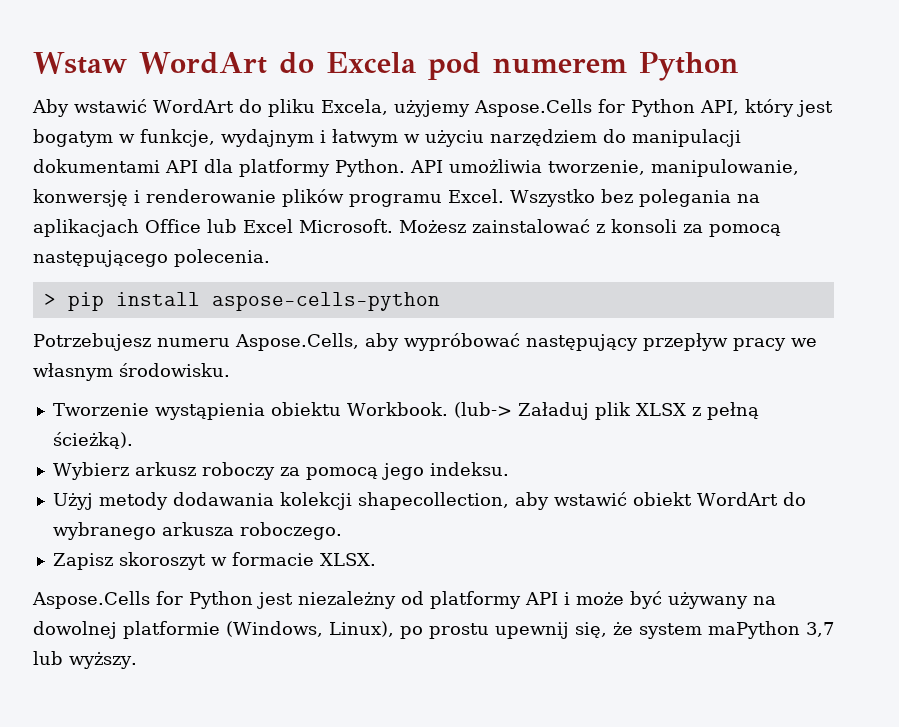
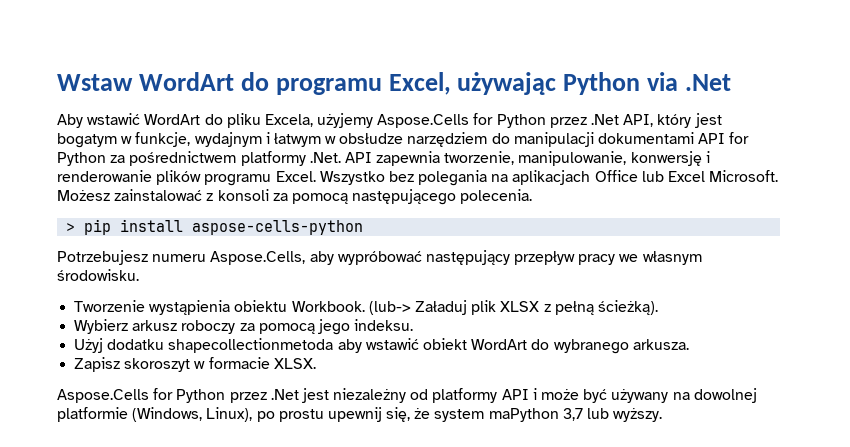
- Wstaw WordArt do Excela pod numerem Python
+ Wstaw WordArt do programu Excel, używając Python via .Net
- Aby wstawić WordArt do pliku Excela, użyjemy Aspose.Cells for Python API, który jest bogatym w funkcje, wydajnym i łatwym w użyciu narzędziem do manipulacji dokumentami API dla platformy Python. API umożliwia tworzenie, manipulowanie, konwersję i renderowanie plików programu Excel.
+ Aby wstawić WordArt do pliku Excela, użyjemy Aspose.Cells for Python przez .Net API, który jest bogatym w funkcje, wydajnym i łatwym w obsłudze narzędziem do manipulacji dokumentami API for Python za pośrednictwem platformy .Net. API zapewnia tworzenie, manipulowanie, konwersję i renderowanie plików programu Excel.
- Użyj metody dodawania kolekcji shapecollection, aby wstawić obiekt WordArt do wybranego arkusza roboczego.
+ Użyj dodatku shapecollectionmetoda aby wstawić obiekt WordArt do wybranego arkusza.
- Aspose.Cells for Python jest niezależny od platformy API i może być używany na dowolnej platformie (Windows, Linux), po prostu upewnij się, że system maPython 3,7 lub wyższy.
+ Aspose.Cells for Python przez .Net jest niezależny od platformy API i może być używany na dowolnej platformie (Windows, Linux), po prostu upewnij się, że system maPython 3,7 lub wyższy.

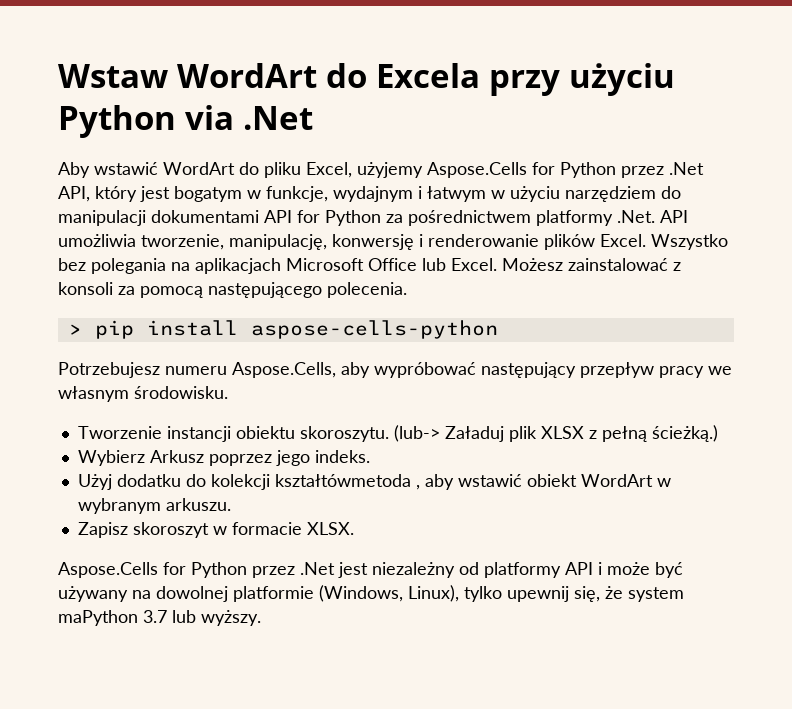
- Wstaw WordArt do programu Excel, używając Python via .Net
+ Wstaw WordArt do Excela przy użyciu Python via .Net
- Aby wstawić WordArt do pliku Excela, użyjemy Aspose.Cells for Python przez .Net API, który jest bogatym w funkcje, wydajnym i łatwym w obsłudze narzędziem do manipulacji dokumentami API for Python za pośrednictwem platformy .Net. API zapewnia tworzenie, manipulowanie, konwersję i renderowanie plików programu Excel.
+ Aby wstawić WordArt do pliku Excel, użyjemy Aspose.Cells for Python przez .Net API, który jest bogatym w funkcje, wydajnym i łatwym w użyciu narzędziem do manipulacji dokumentami API for Python za pośrednictwem platformy .Net. API umożliwia tworzenie, manipulację, konwersję i renderowanie plików Excel.
- Wszystko bez polegania na aplikacjach Office lub Excel Microsoft.
+ Wszystko bez polegania na aplikacjach Microsoft Office lub Excel.
- Tworzenie wystąpienia obiektu Workbook.
+ Tworzenie instancji obiektu skoroszytu.
- (lub-> Załaduj plik XLSX z pełną ścieżką).
+ (lub-> Załaduj plik XLSX z pełną ścieżką.)
- Wybierz arkusz roboczy za pomocą jego indeksu.
- Użyj dodatku shapecollectionmetoda aby wstawić obiekt WordArt do wybranego arkusza.
+ Wybierz Arkusz poprzez jego indeks.
+ Użyj dodatku do kolekcji kształtówmetoda , aby wstawić obiekt WordArt w wybranym arkuszu.
- Aspose.Cells for Python przez .Net jest niezależny od platformy API i może być używany na dowolnej platformie (Windows, Linux), po prostu upewnij się, że system maPython 3,7 lub wyższy.
+ Aspose.Cells for Python przez .Net jest niezależny od platformy API i może być używany na dowolnej platformie (Windows, Linux), tylko upewnij się, że system maPython 3.7 lub wyższy.

